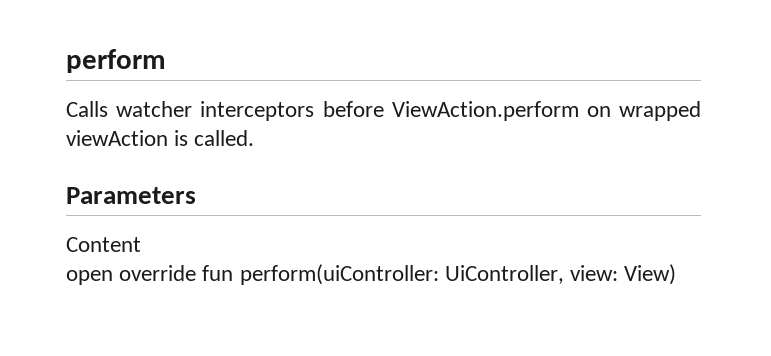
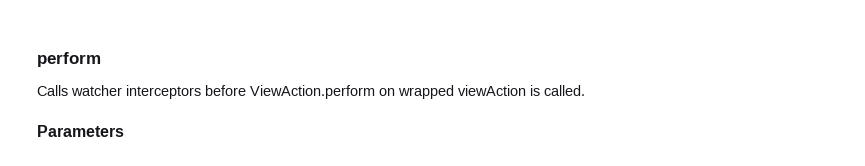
- Content
- open override fun perform(uiController: UiController, view: View)

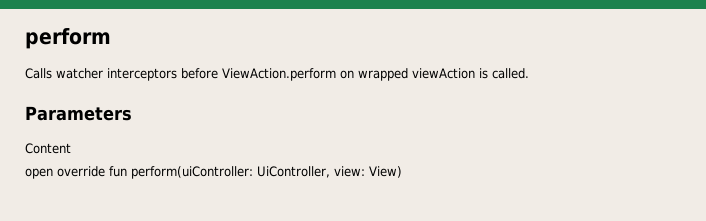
+ Content
+ open override fun perform(uiController: UiController, view: View)

